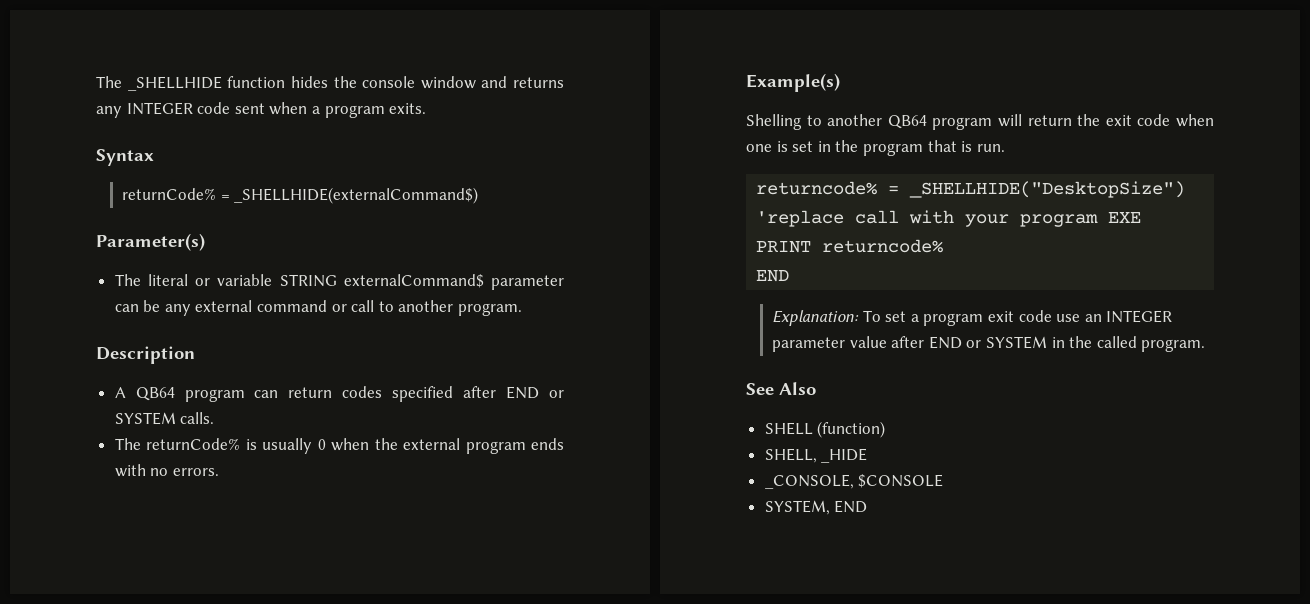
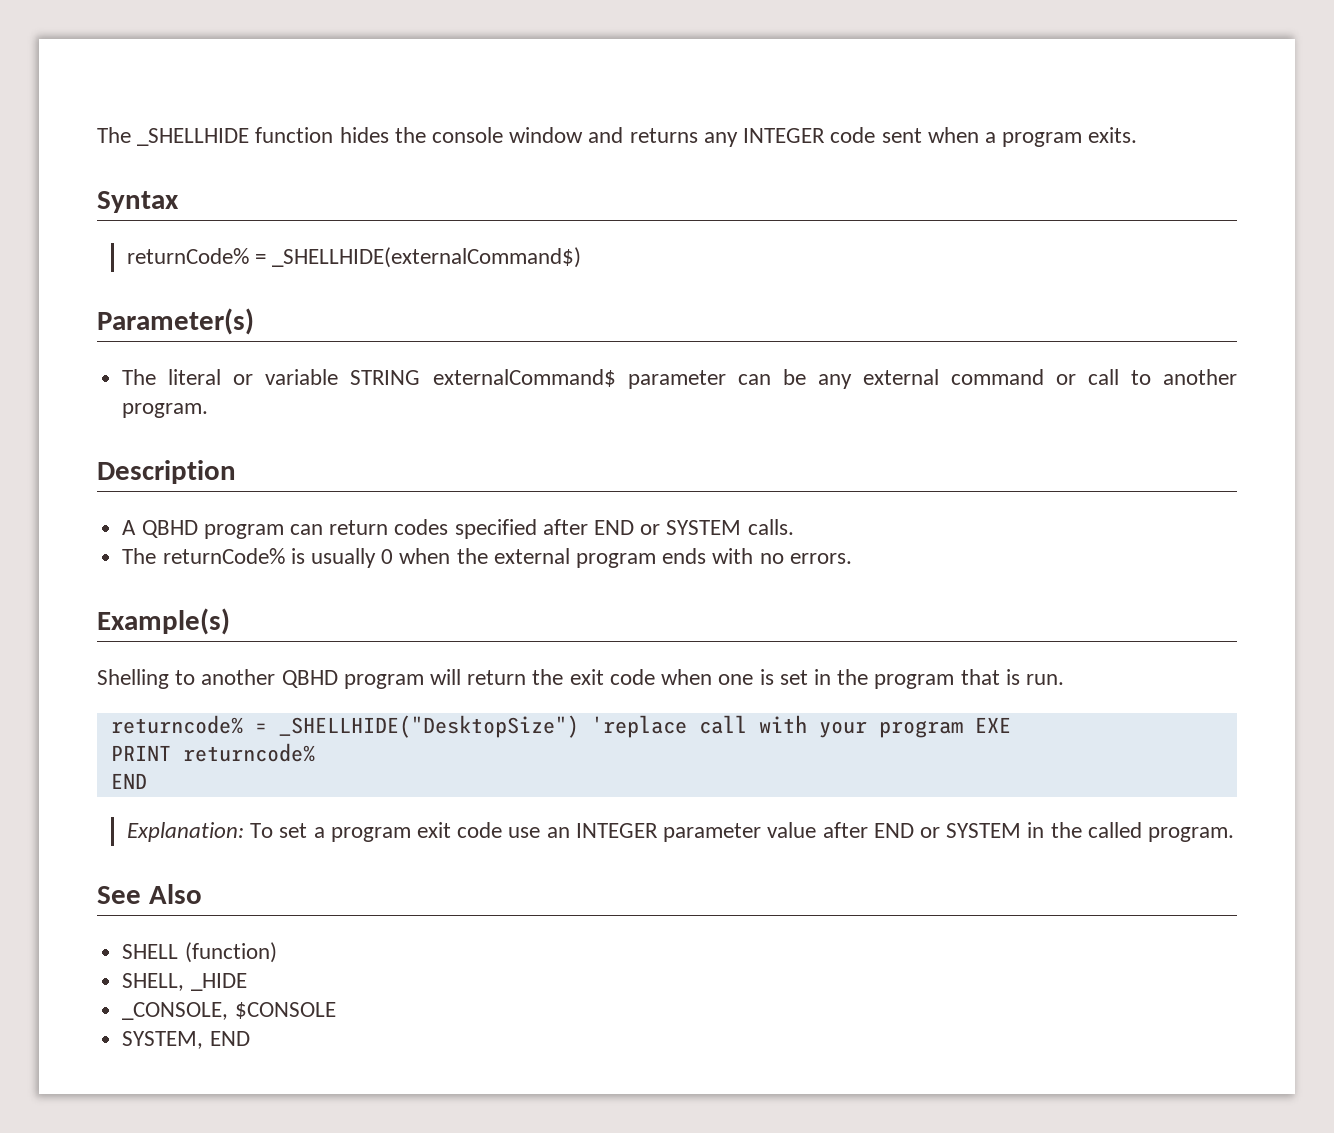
- A QB64 program can return codes specified after END or SYSTEM calls.
+ A QBHD program can return codes specified after END or SYSTEM calls.
- Shelling to another QB64 program will return the exit code when one is set in the program that is run.
+ Shelling to another QBHD program will return the exit code when one is set in the program that is run.

